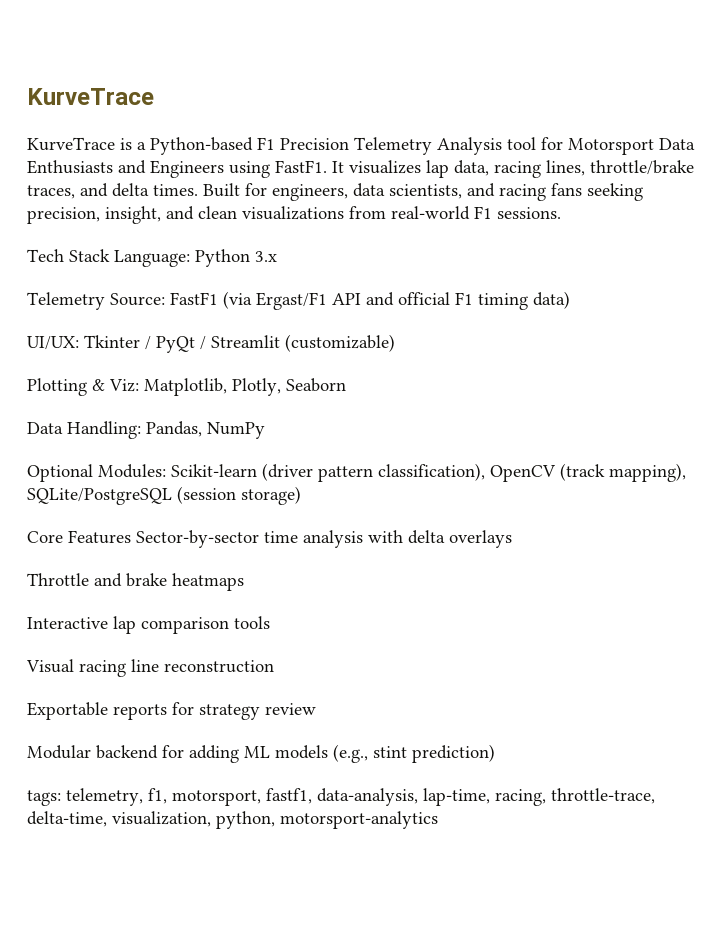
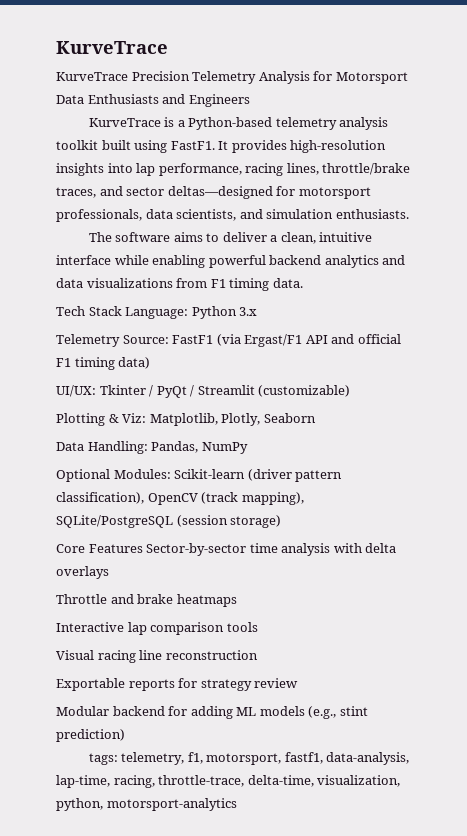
- KurveTrace is a Python-based F1 Precision Telemetry Analysis tool for Motorsport Data Enthusiasts and Engineers using FastF1. It visualizes lap data, racing lines, throttle/brake traces, and delta times. Built for engineers, data scientists, and racing fans seeking precision, insight, and clean visualizations from real-world F1 sessions.
+ KurveTrace Precision Telemetry Analysis for Motorsport Data Enthusiasts and Engineers
+ KurveTrace is a Python-based telemetry analysis toolkit built using FastF1. It provides high-resolution insights into lap performance, racing lines, throttle/brake traces, and sector deltas—designed for motorsport professionals, data scientists, and simulation enthusiasts.
+ The software aims to deliver a clean, intuitive interface while enabling powerful backend analytics and data visualizations from F1 timing data.

